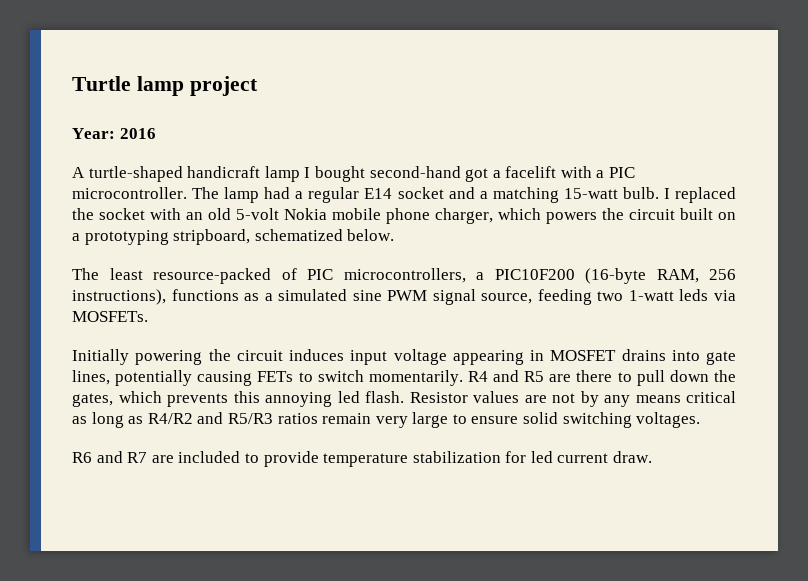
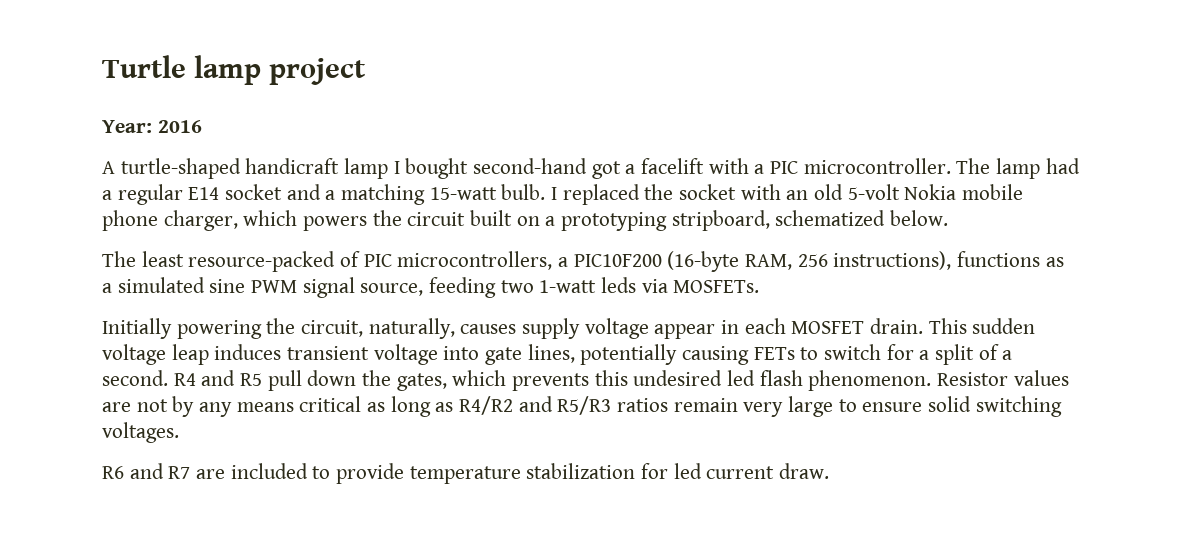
- Initially powering the circuit induces input voltage appearing in MOSFET drains into gate lines, potentially causing FETs to switch momentarily. R4 and R5 are there to pull down the gates, which prevents this annoying led flash.
+ Initially powering the circuit, naturally, causes supply voltage appear in each MOSFET drain. This sudden voltage leap induces transient voltage into gate lines, potentially causing FETs to switch for a split of a second. R4 and R5 pull down the gates, which prevents this undesired led flash phenomenon.

